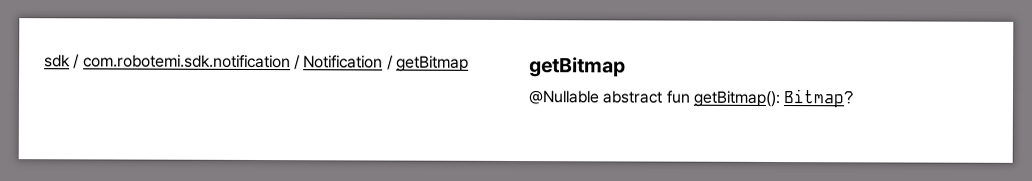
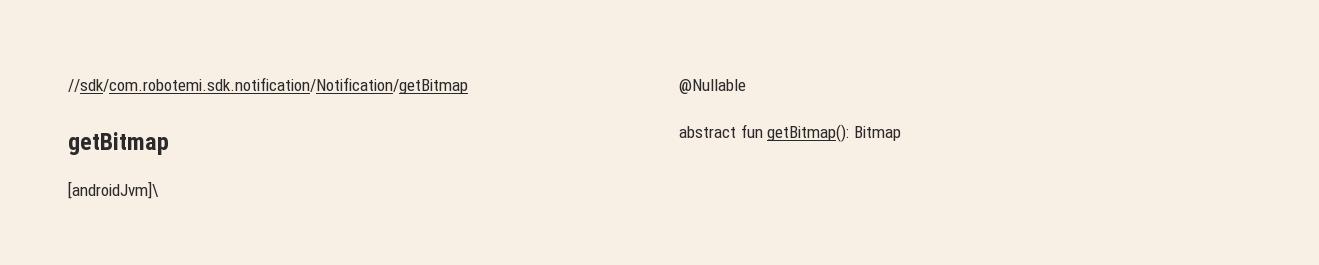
- sdk / com.robotemi.sdk.notification / Notification / getBitmap
+ //sdk/com.robotemi.sdk.notification/Notification/getBitmap
  getBitmap
+ [androidJvm]\
- @Nullable abstract fun getBitmap(): Bitmap?
+ @Nullable
+ abstract fun getBitmap(): Bitmap

